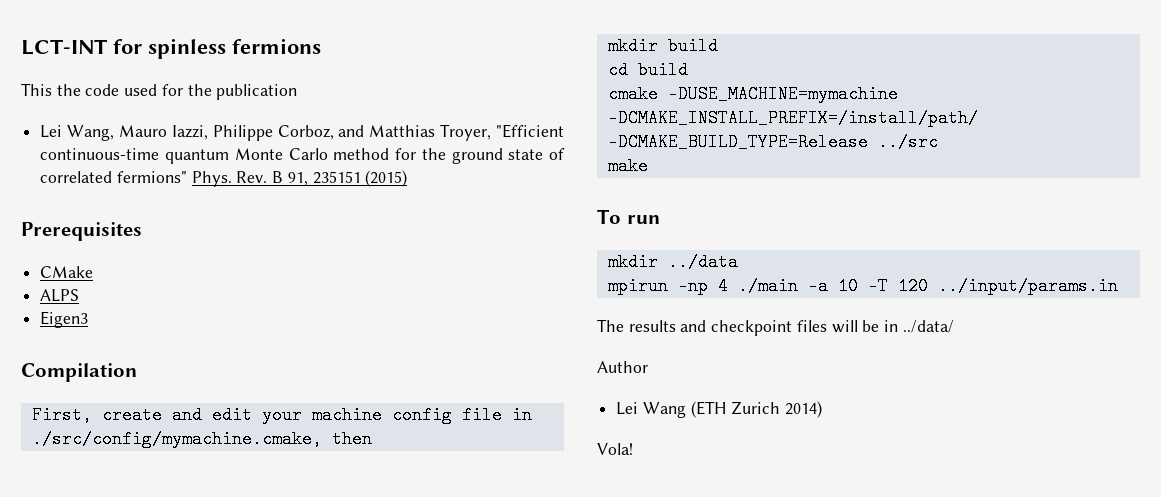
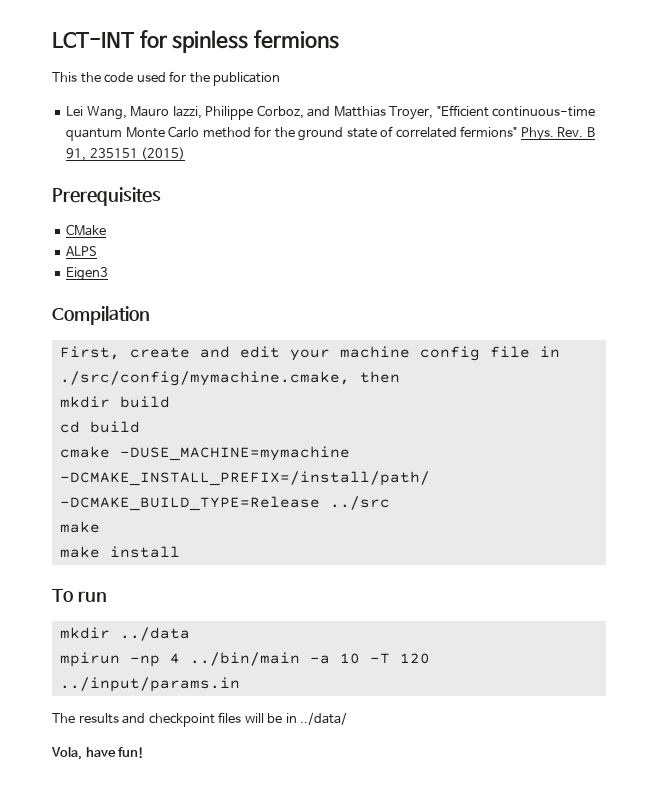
+ make install
- mpirun -np 4 ./main -a 10 -T 120 ../input/params.in
+ mpirun -np 4 ../bin/main -a 10 -T 120 ../input/params.in
- Author
- Lei Wang (ETH Zurich 2014)
- Vola!
+ Vola, have fun!

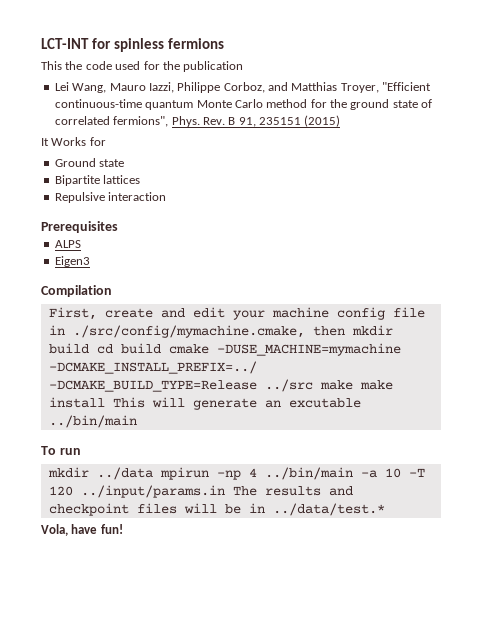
- Lei Wang, Mauro Iazzi, Philippe Corboz, and Matthias Troyer, "Efficient continuous-time quantum Monte Carlo method for the ground state of correlated fermions" Phys.
+ Lei Wang, Mauro Iazzi, Philippe Corboz, and Matthias Troyer, "Efficient continuous-time quantum Monte Carlo method for the ground state of correlated fermions", Phys.
+ It Works for
+ Ground state
+ Bipartite lattices
+ Repulsive interaction
- CMake
- First, create and edit your machine config file in ./src/config/mymachine.cmake, then
- mkdir build
- cd build
- cmake -DUSE_MACHINE=mymachine -DCMAKE_INSTALL_PREFIX=/install/path/ -DCMAKE_BUILD_TYPE=Release ../src
- make
- make install
+ First, create and edit your machine config file in ./src/config/mymachine.cmake, then mkdir build cd build cmake -DUSE_MACHINE=mymachine -DCMAKE_INSTALL_PREFIX=../ -DCMAKE_BUILD_TYPE=Release ../src make make install This will generate an excutable ../bin/main
- mkdir ../data
- mpirun -np 4 ../bin/main -a 10 -T 120 ../input/params.in
- The results and checkpoint files will be in ../data/
+ mkdir ../data mpirun -np 4 ../bin/main -a 10 -T 120 ../input/params.in The results and checkpoint files will be in ../data/test.*

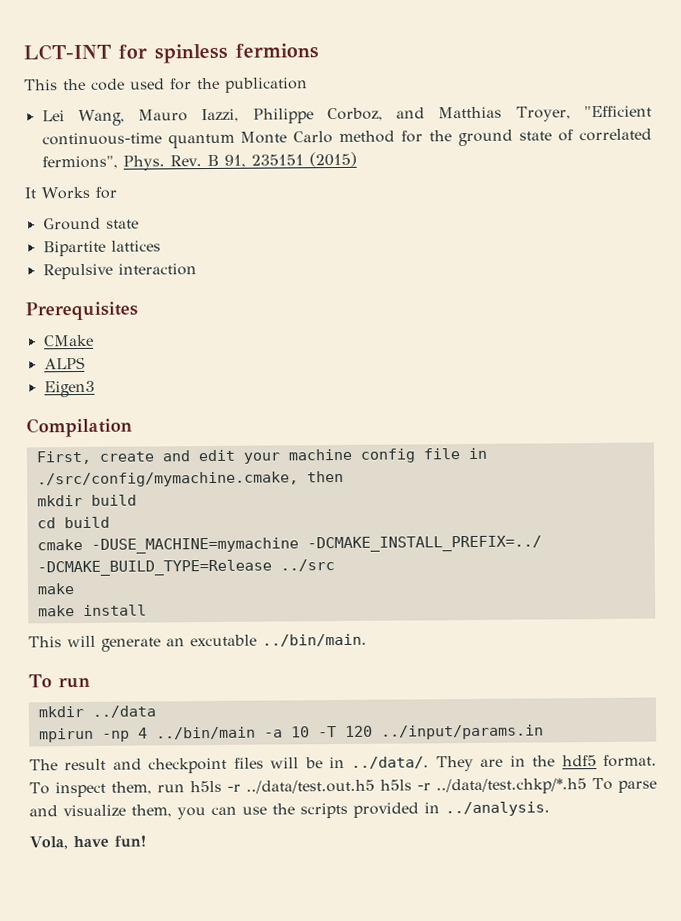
+ CMake
- First, create and edit your machine config file in ./src/config/mymachine.cmake, then mkdir build cd build cmake -DUSE_MACHINE=mymachine -DCMAKE_INSTALL_PREFIX=../ -DCMAKE_BUILD_TYPE=Release ../src make make install This will generate an excutable ../bin/main
+ First, create and edit your machine config file in ./src/config/mymachine.cmake, then
+ mkdir build
+ cd build
+ cmake -DUSE_MACHINE=mymachine -DCMAKE_INSTALL_PREFIX=../ -DCMAKE_BUILD_TYPE=Release ../src
+ make
+ make install
+ This will generate an excutable ../bin/main.
- mkdir ../data mpirun -np 4 ../bin/main -a 10 -T 120 ../input/params.in The results and checkpoint files will be in ../data/test.*
+ mkdir ../data
+ mpirun -np 4 ../bin/main -a 10 -T 120 ../input/params.in
+ The result and checkpoint files will be in ../data/. They are in the hdf5 format. To inspect them, run h5ls -r ../data/test.out.h5 h5ls -r ../data/test.chkp/*.h5 To parse and visualize them, you can use the scripts provided in ../analysis.

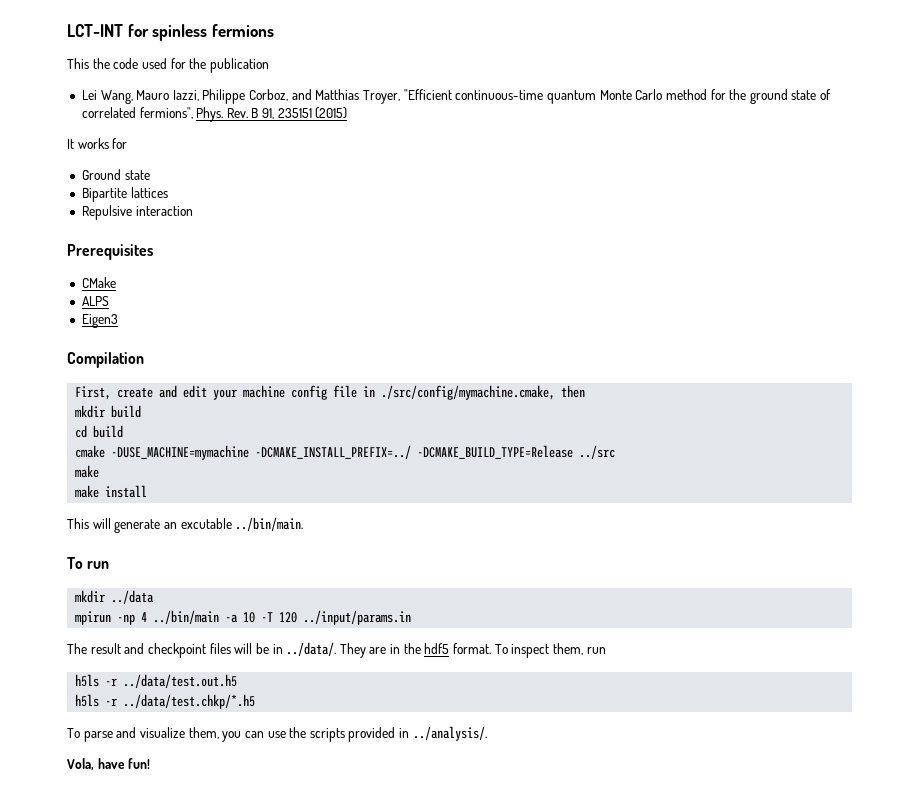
- It Works for
+ It works for
- To inspect them, run h5ls -r ../data/test.out.h5 h5ls -r ../data/test.chkp/*.h5 To parse and visualize them, you can use the scripts provided in ../analysis.
+ To inspect them, run
+ h5ls -r ../data/test.out.h5
+ h5ls -r ../data/test.chkp/*.h5
+ To parse and visualize them, you can use the scripts provided in ../analysis/.

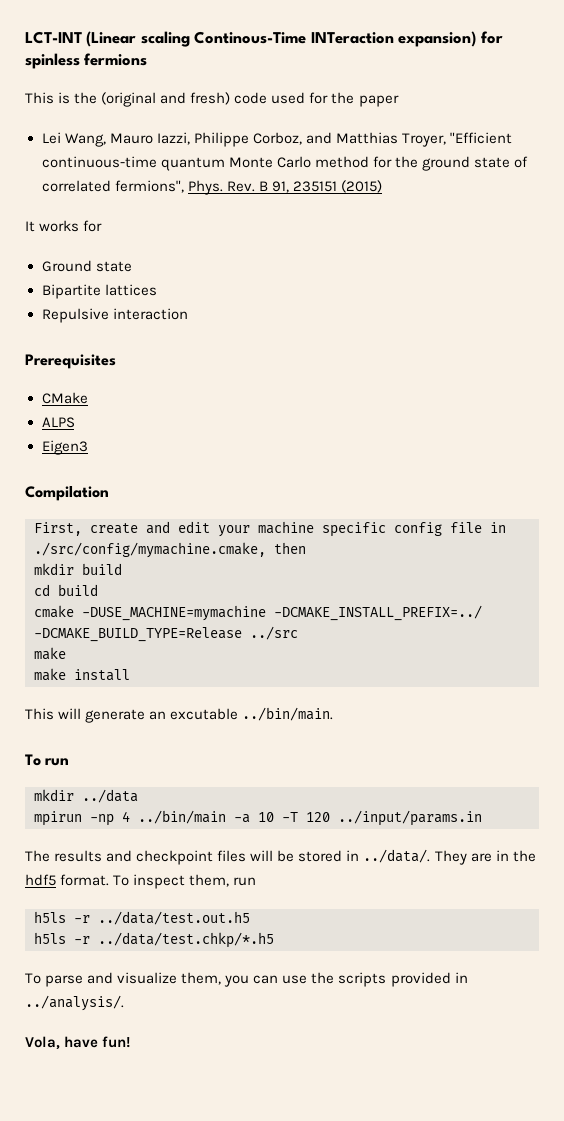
- LCT-INT for spinless fermions
+ LCT-INT (Linear scaling Continous-Time INTeraction expansion) for spinless fermions
- This the code used for the publication
+ This is the (original and fresh) code used for the paper
- First, create and edit your machine config file in ./src/config/mymachine.cmake, then
+ First, create and edit your machine specific config file in ./src/config/mymachine.cmake, then
- The result and checkpoint files will be in ../data/. They are in the hdf5 format.
+ The results and checkpoint files will be stored in ../data/. They are in the hdf5 format.

